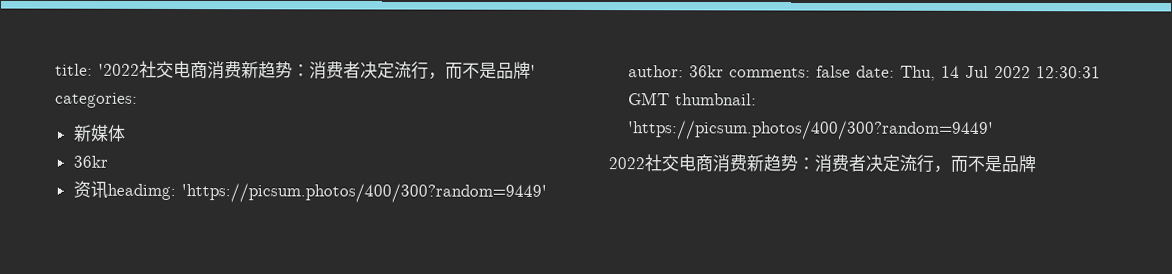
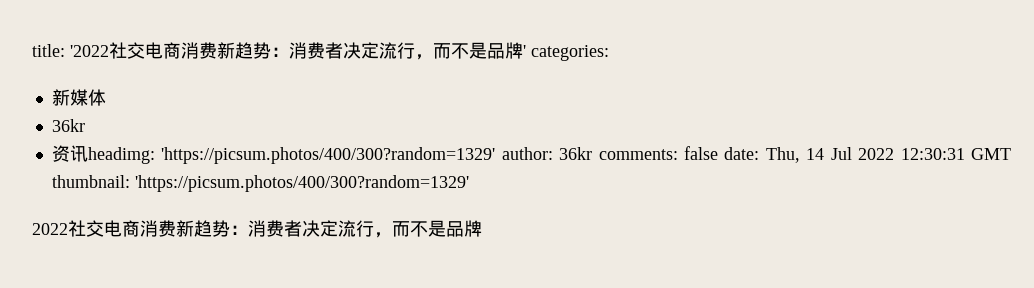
- 资讯headimg: 'https://picsum.photos/400/300?random=9449' author: 36kr comments: false date: Thu, 14 Jul 2022 12:30:31 GMT thumbnail: 'https://picsum.photos/400/300?random=9449'
+ 资讯headimg: 'https://picsum.photos/400/300?random=1329' author: 36kr comments: false date: Thu, 14 Jul 2022 12:30:31 GMT thumbnail: 'https://picsum.photos/400/300?random=1329'

